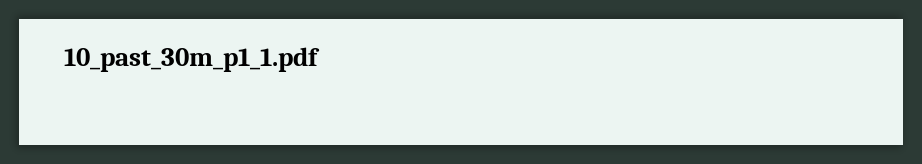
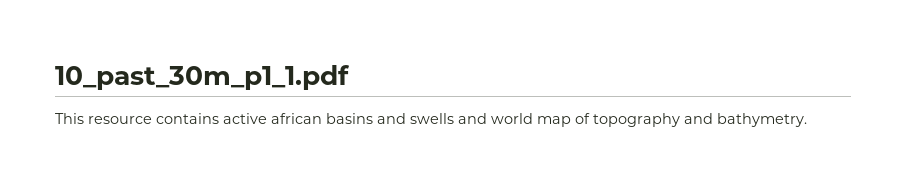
+ This resource contains active african basins and swells and world map of topography and bathymetry.

